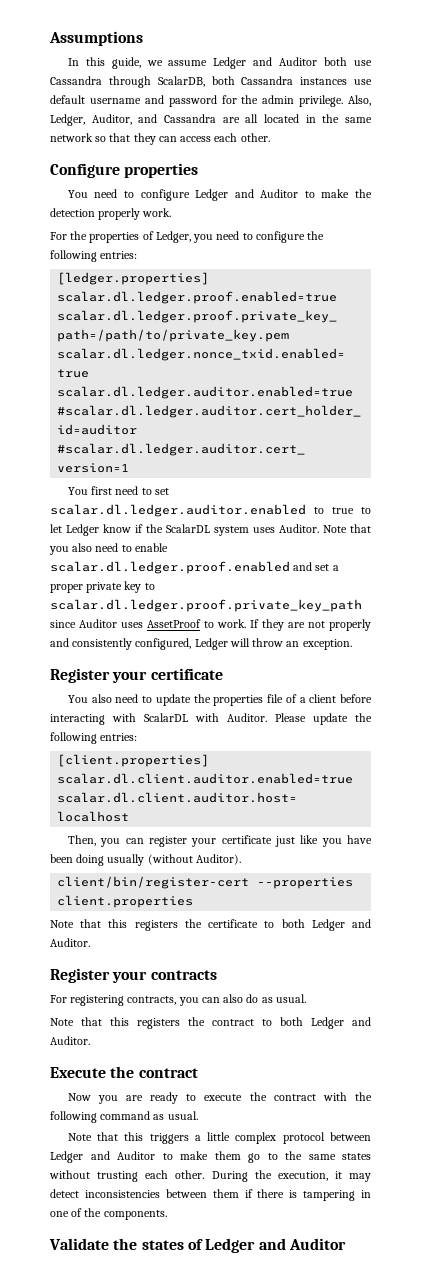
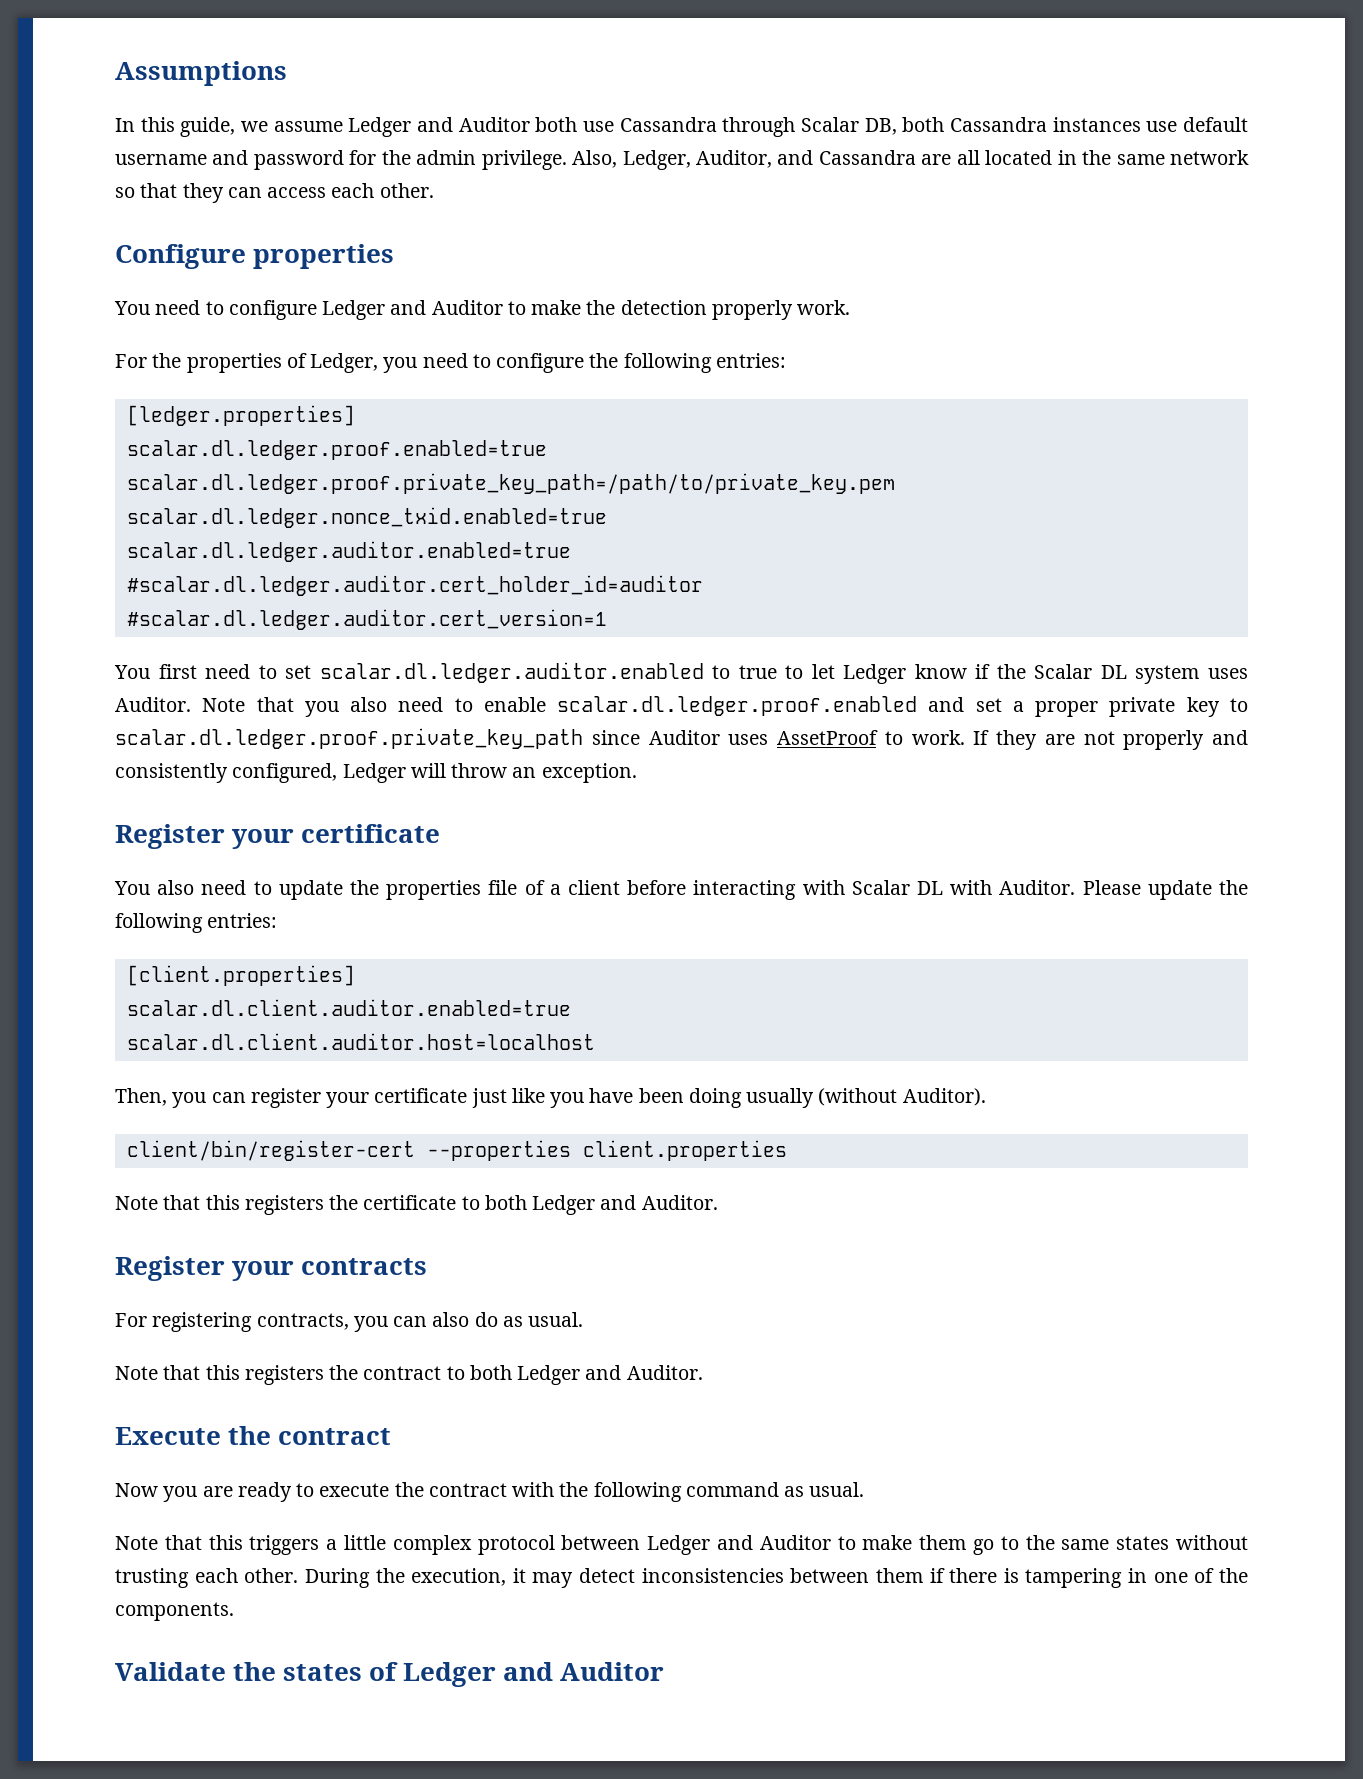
- In this guide, we assume Ledger and Auditor both use Cassandra through ScalarDB, both Cassandra instances use default username and password for the admin privilege.
+ In this guide, we assume Ledger and Auditor both use Cassandra through Scalar DB, both Cassandra instances use default username and password for the admin privilege.
- You first need to set scalar.dl.ledger.auditor.enabled to true to let Ledger know if the ScalarDL system uses Auditor.
+ You first need to set scalar.dl.ledger.auditor.enabled to true to let Ledger know if the Scalar DL system uses Auditor.
- You also need to update the properties file of a client before interacting with ScalarDL with Auditor.
+ You also need to update the properties file of a client before interacting with Scalar DL with Auditor.

